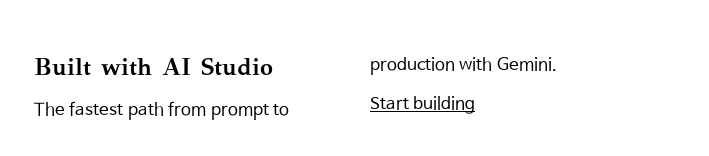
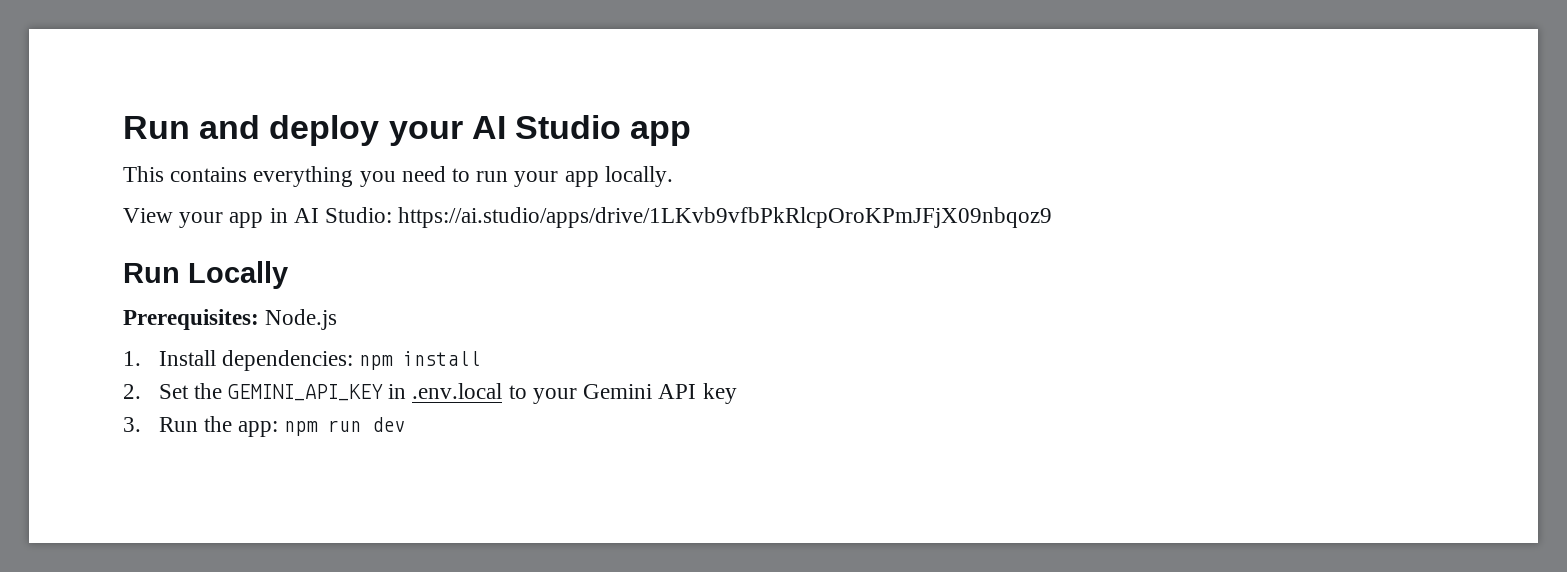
- Built with AI Studio
- The fastest path from prompt to production with Gemini.
- Start building
+ Run and deploy your AI Studio app
+ This contains everything you need to run your app locally.
+ View your app in AI Studio: https://ai.studio/apps/drive/1LKvb9vfbPkRlcpOroKPmJFjX09nbqoz9
+ Run Locally
+ Prerequisites: Node.js
+ 1. Install dependencies: npm install
+ 2. Set the GEMINI_API_KEY in .env.local to your Gemini API key
+ 3. Run the app: npm run dev

